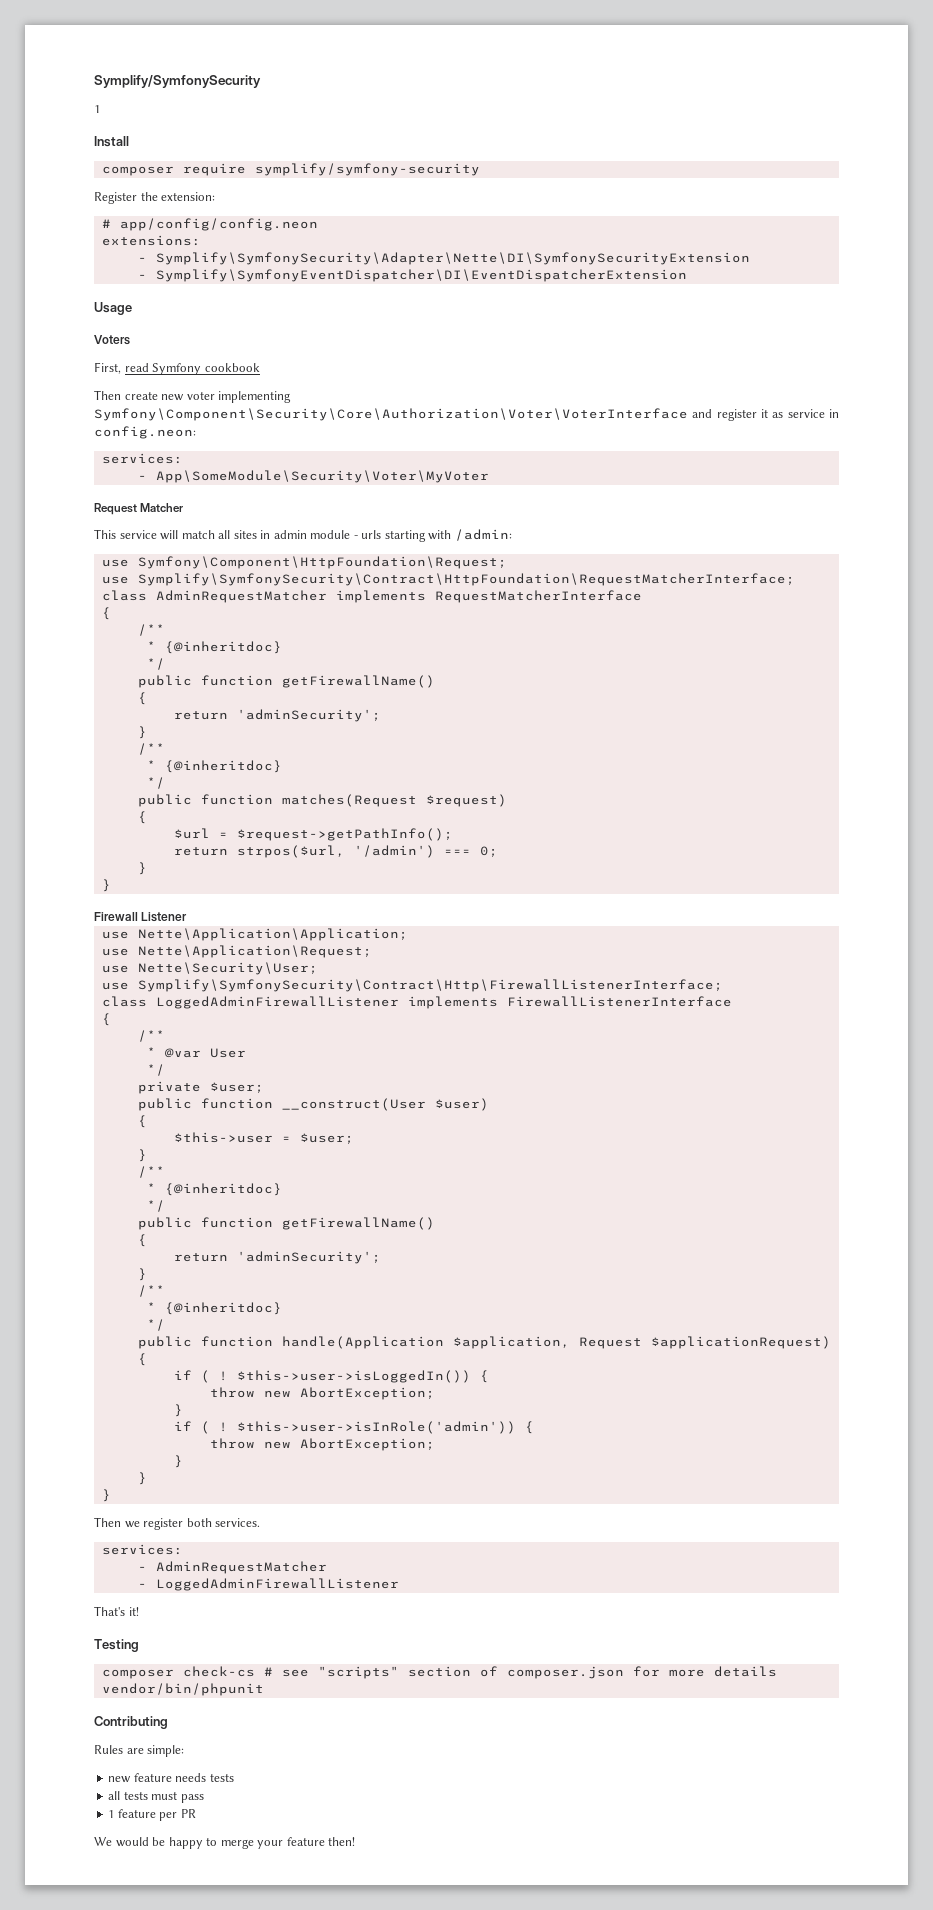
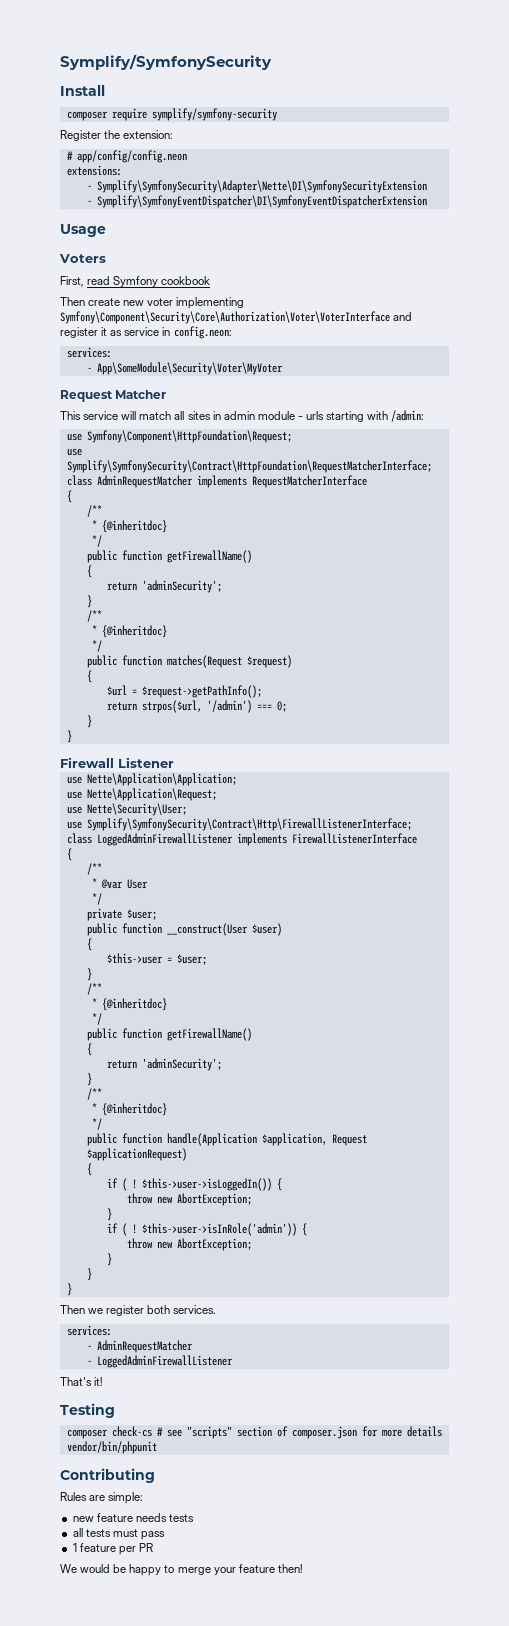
  Symplify/SymfonySecurity
- 1
- - Symplify\SymfonyEventDispatcher\DI\EventDispatcherExtension
+ - Symplify\SymfonyEventDispatcher\DI\SymfonyEventDispatcherExtension

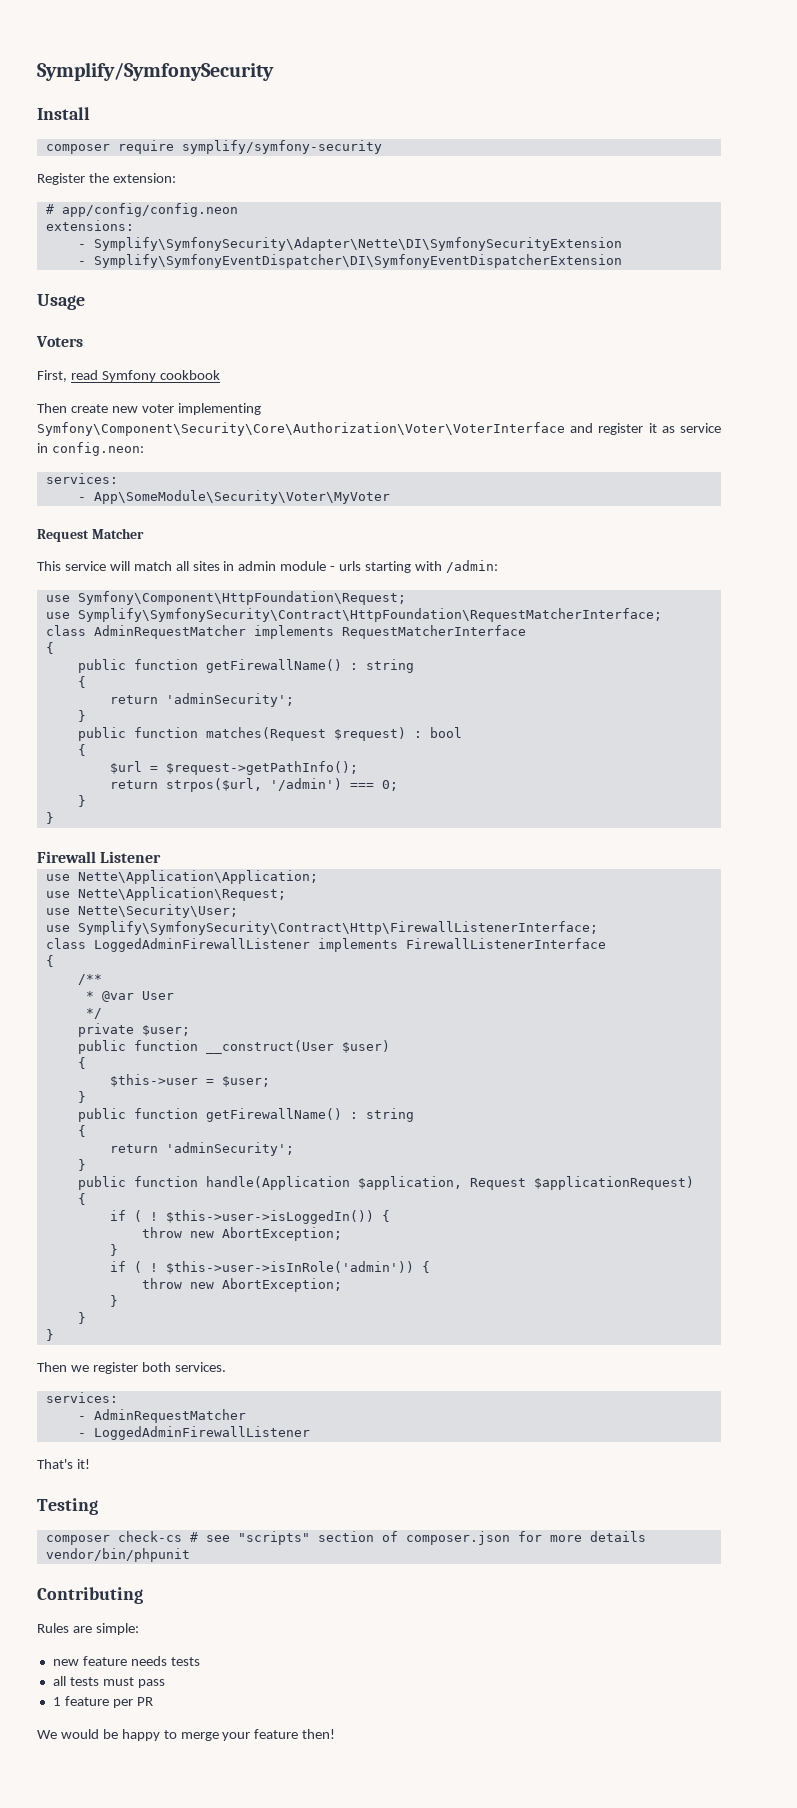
  class AdminRequestMatcher implements RequestMatcherInterface
  {
- /**
- * {@inheritdoc}
- */
- public function getFirewallName()
+ public function getFirewallName() : string
  {
  return 'adminSecurity';
  }
- /**
- * {@inheritdoc}
- */
- public function matches(Request $request)
+ public function matches(Request $request) : bool
  $this->user = $user;
  }
- /**
- * {@inheritdoc}
- */
- public function getFirewallName()
+ public function getFirewallName() : string
  {
  return 'adminSecurity';
  }
- /**
- * {@inheritdoc}
- */

